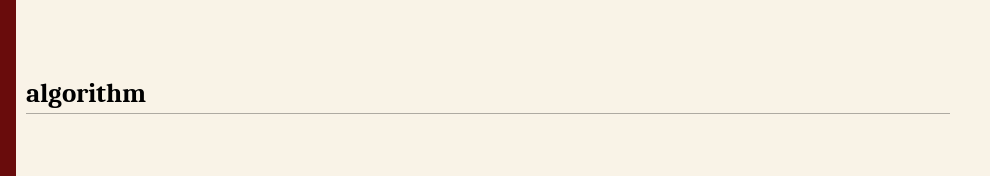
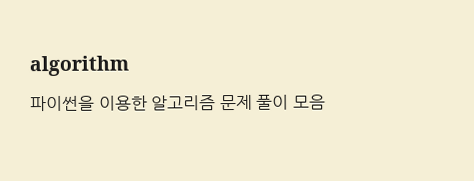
+ 파이썬을 이용한 알고리즘 문제 풀이 모음

